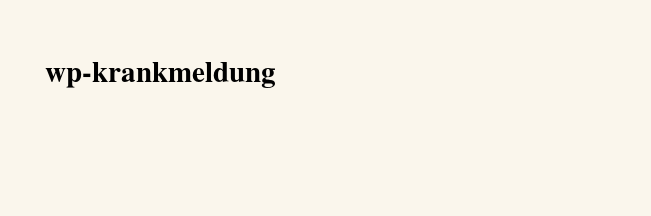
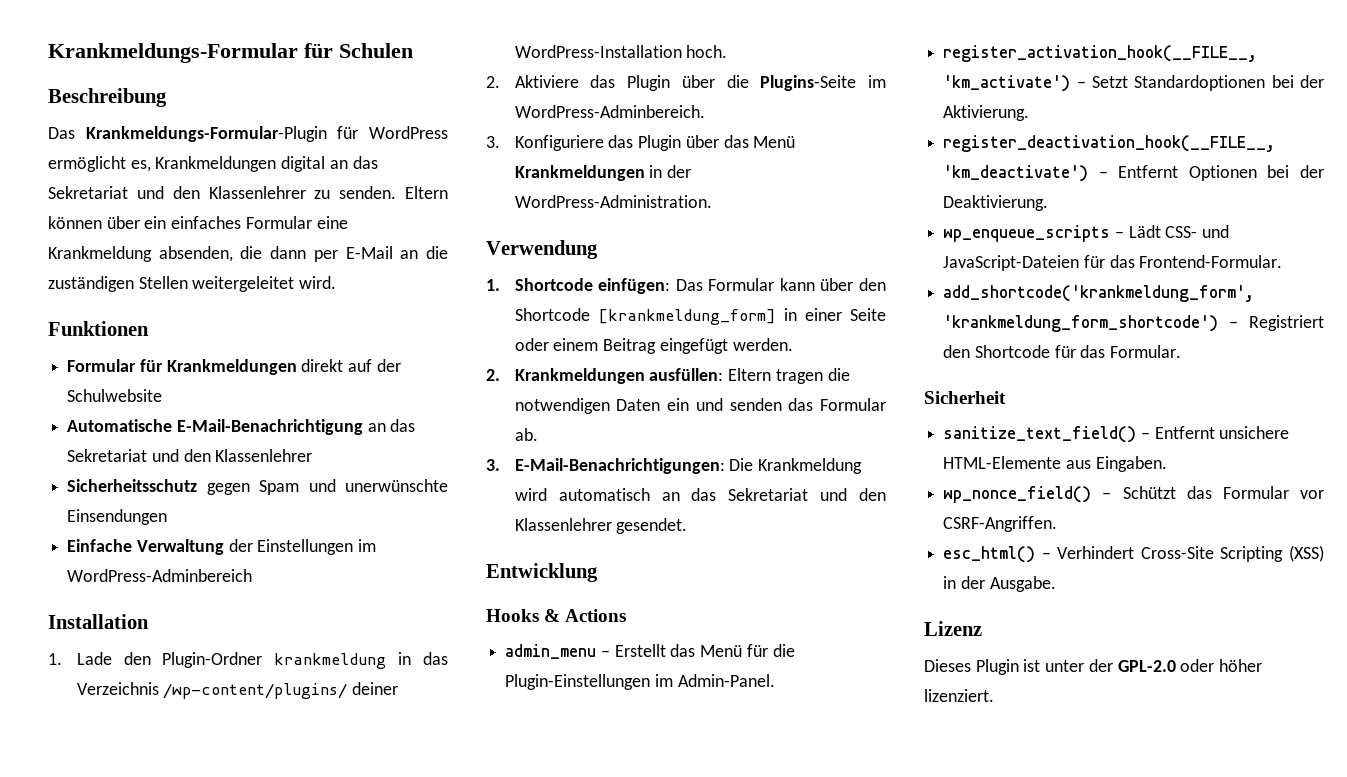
- wp-krankmeldung
+ Krankmeldungs-Formular für Schulen
+ Beschreibung
+ Das Krankmeldungs-Formular-Plugin für WordPress ermöglicht es, Krankmeldungen digital an das Sekretariat und den Klassenlehrer zu senden. Eltern können über ein einfaches Formular eine Krankmeldung absenden, die dann per E-Mail an die zuständigen Stellen weitergeleitet wird.
+ Funktionen
+ Formular für Krankmeldungen direkt auf der Schulwebsite
+ Automatische E-Mail-Benachrichtigung an das Sekretariat und den Klassenlehrer
+ Sicherheitsschutz gegen Spam und unerwünschte Einsendungen
+ Einfache Verwaltung der Einstellungen im WordPress-Adminbereich
+ Installation
+ 1. Lade den Plugin-Ordner krankmeldung in das Verzeichnis /wp-content/plugins/ deiner WordPress-Installation hoch.
+ 2. Aktiviere das Plugin über die Plugins-Seite im WordPress-Adminbereich.
+ 3. Konfiguriere das Plugin über das Menü Krankmeldungen in der WordPress-Administration.
+ Verwendung
+ 1. Shortcode einfügen: Das Formular kann über den Shortcode [krankmeldung_form] in einer Seite oder einem Beitrag eingefügt werden.
+ 2. Krankmeldungen ausfüllen: Eltern tragen die notwendigen Daten ein und senden das Formular ab.
+ 3. E-Mail-Benachrichtigungen: Die Krankmeldung wird automatisch an das Sekretariat und den Klassenlehrer gesendet.
+ Entwicklung
+ Hooks & Actions
+ admin_menu – Erstellt das Menü für die Plugin-Einstellungen im Admin-Panel.
+ register_activation_hook(__FILE__, 'km_activate') – Setzt Standardoptionen bei der Aktivierung.
+ register_deactivation_hook(__FILE__, 'km_deactivate') – Entfernt Optionen bei der Deaktivierung.
+ wp_enqueue_scripts – Lädt CSS- und JavaScript-Dateien für das Frontend-Formular.
+ add_shortcode('krankmeldung_form', 'krankmeldung_form_shortcode') – Registriert den Shortcode für das Formular.
+ Sicherheit
+ sanitize_text_field() – Entfernt unsichere HTML-Elemente aus Eingaben.
+ wp_nonce_field() – Schützt das Formular vor CSRF-Angriffen.
+ esc_html() – Verhindert Cross-Site Scripting (XSS) in der Ausgabe.
+ Lizenz
+ Dieses Plugin ist unter der GPL-2.0 oder höher lizenziert.

